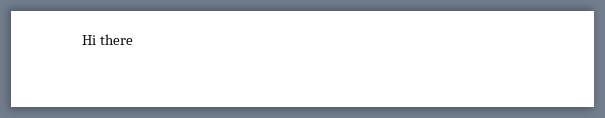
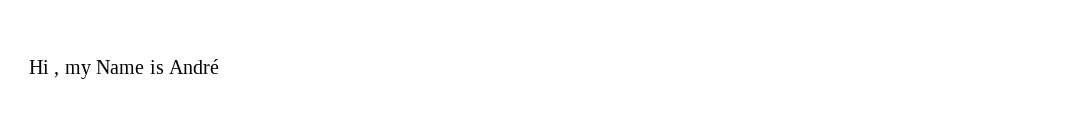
- Hi there
+ Hi , my Name is André

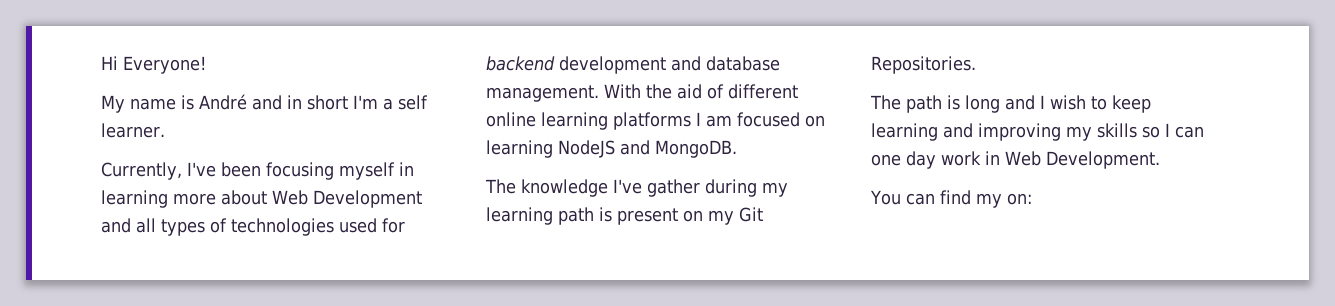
- Hi , my Name is André
+ Hi Everyone!
+ My name is André and in short I'm a self learner.
+ Currently, I've been focusing myself in learning more about Web Development and all types of technologies used for backend development and database management. With the aid of different online learning platforms I am focused on learning NodeJS and MongoDB.
+ The knowledge I've gather during my learning path is present on my Git Repositories.
+ The path is long and I wish to keep learning and improving my skills so I can one day work in Web Development.
+ You can find my on:

